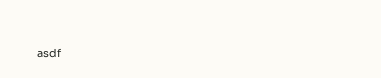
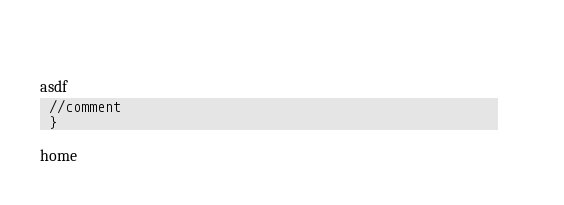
+ //comment
+ }
+ home

